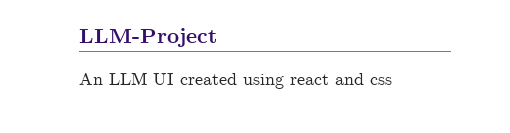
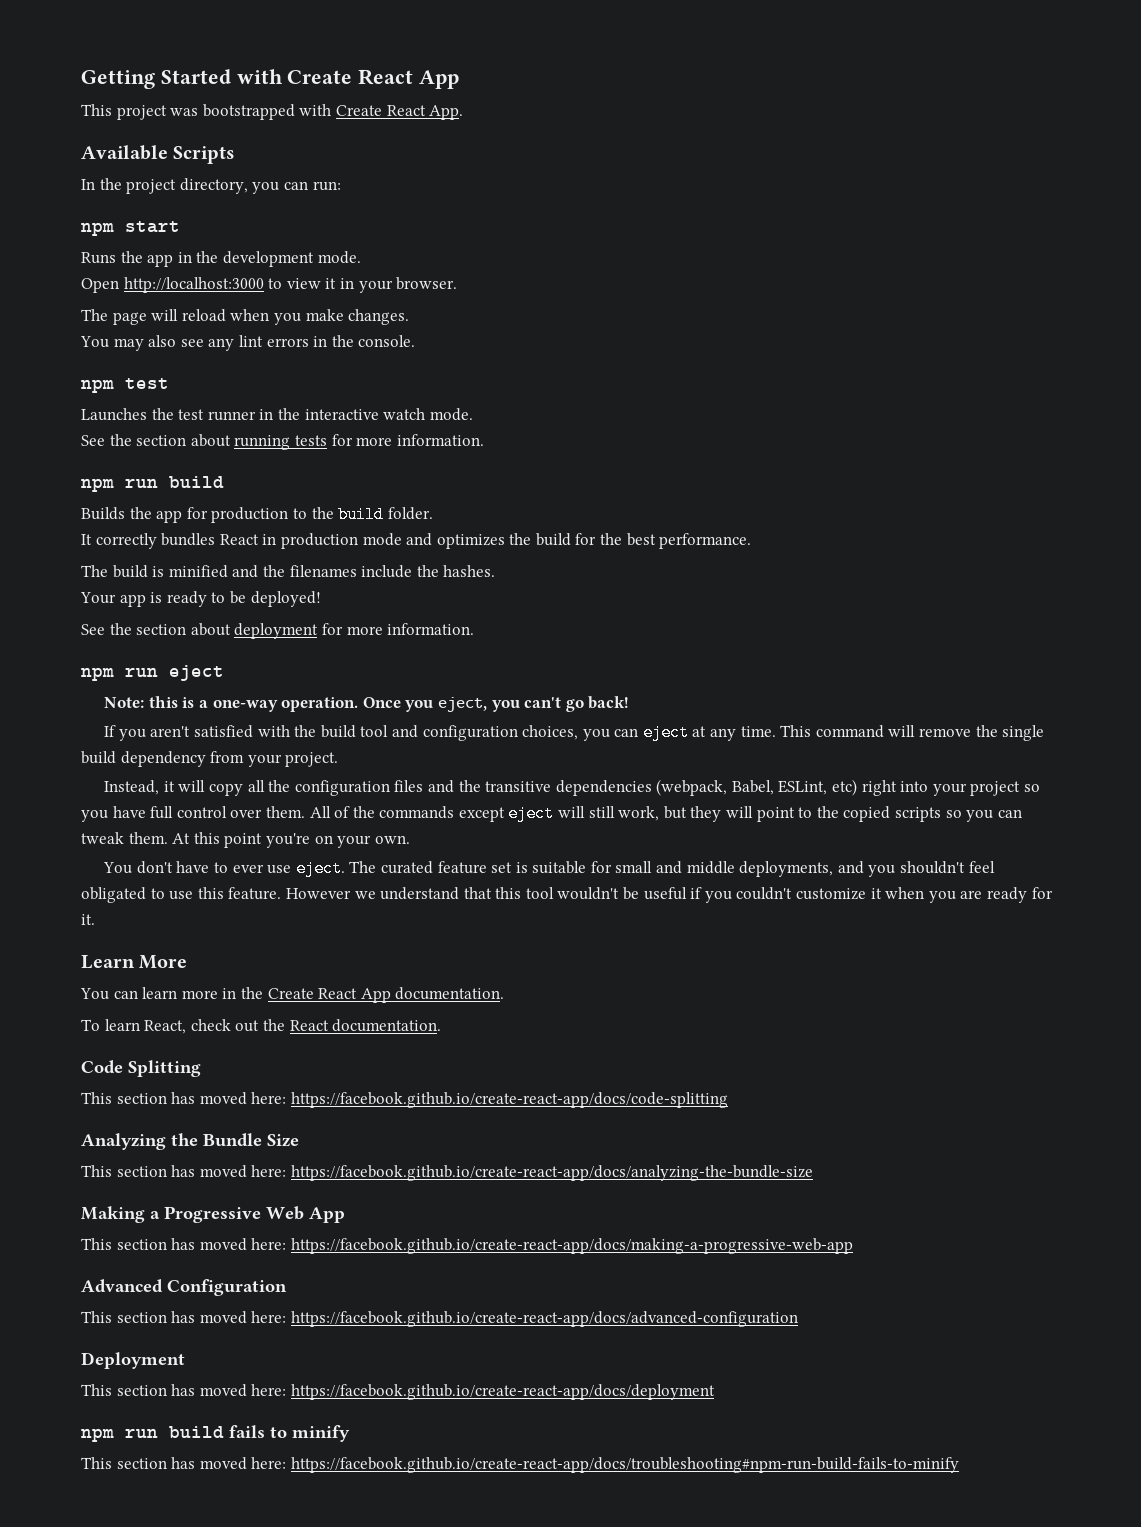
- LLM-Project
- An LLM UI created using react and css
+ Getting Started with Create React App
+ This project was bootstrapped with Create React App.
+ Available Scripts
+ In the project directory, you can run:
+ npm start
+ Runs the app in the development mode.
+ Open http://localhost:3000 to view it in your browser.
+ The page will reload when you make changes.
+ You may also see any lint errors in the console.
+ npm test
+ Launches the test runner in the interactive watch mode.
+ See the section about running tests for more information.
+ npm run build
+ Builds the app for production to the build folder.
+ It correctly bundles React in production mode and optimizes the build for the best performance.
+ The build is minified and the filenames include the hashes.
+ Your app is ready to be deployed!
+ See the section about deployment for more information.
+ npm run eject
+ Note: this is a one-way operation. Once you eject, you can't go back!
+ If you aren't satisfied with the build tool and configuration choices, you can eject at any time. This command will remove the single build dependency from your project.
+ Instead, it will copy all the configuration files and the transitive dependencies (webpack, Babel, ESLint, etc) right into your project so you have full control over them. All of the commands except eject will still work, but they will point to the copied scripts so you can tweak them. At this point you're on your own.
+ You don't have to ever use eject. The curated feature set is suitable for small and middle deployments, and you shouldn't feel obligated to use this feature. However we understand that this tool wouldn't be useful if you couldn't customize it when you are ready for it.
+ Learn More
+ You can learn more in the Create React App documentation.
+ To learn React, check out the React documentation.
+ Code Splitting
+ This section has moved here: https://facebook.github.io/create-react-app/docs/code-splitting
+ Analyzing the Bundle Size
+ This section has moved here: https://facebook.github.io/create-react-app/docs/analyzing-the-bundle-size
+ Making a Progressive Web App
+ This section has moved here: https://facebook.github.io/create-react-app/docs/making-a-progressive-web-app
+ Advanced Configuration
+ This section has moved here: https://facebook.github.io/create-react-app/docs/advanced-configuration
+ Deployment
+ This section has moved here: https://facebook.github.io/create-react-app/docs/deployment
+ npm run build fails to minify
+ This section has moved here: https://facebook.github.io/create-react-app/docs/troubleshooting#npm-run-build-fails-to-minify

